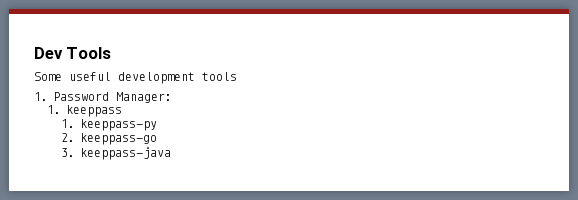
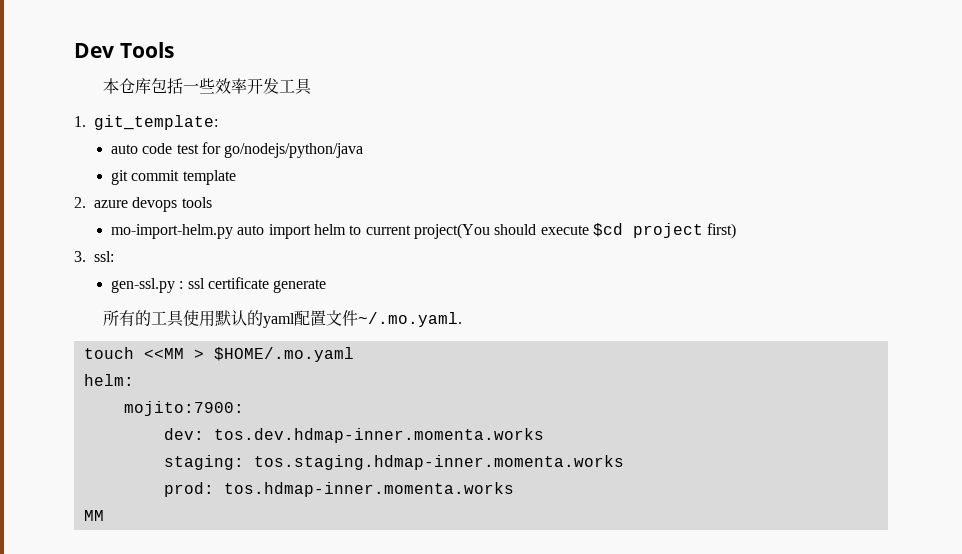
- Some useful development tools
- 1. Password Manager:
- 1. keeppass
- 1. keeppass-py
- 2. keeppass-go
- 3. keeppass-java
+ 本仓库包括一些效率开发工具
+ 1. git_template:
+ auto code test for go/nodejs/python/java
+ git commit template
+ 2. azure devops tools
+ mo-import-helm.py auto import helm to current project(You should execute $cd project first)
+ 3. ssl:
+ gen-ssl.py : ssl certificate generate
+ 所有的工具使用默认的yaml配置文件~/.mo.yaml.
+ touch <<MM > $HOME/.mo.yaml
+ helm:
+ mojito:7900:
+ dev: tos.dev.hdmap-inner.momenta.works
+ staging: tos.staging.hdmap-inner.momenta.works
+ prod: tos.hdmap-inner.momenta.works
+ MM

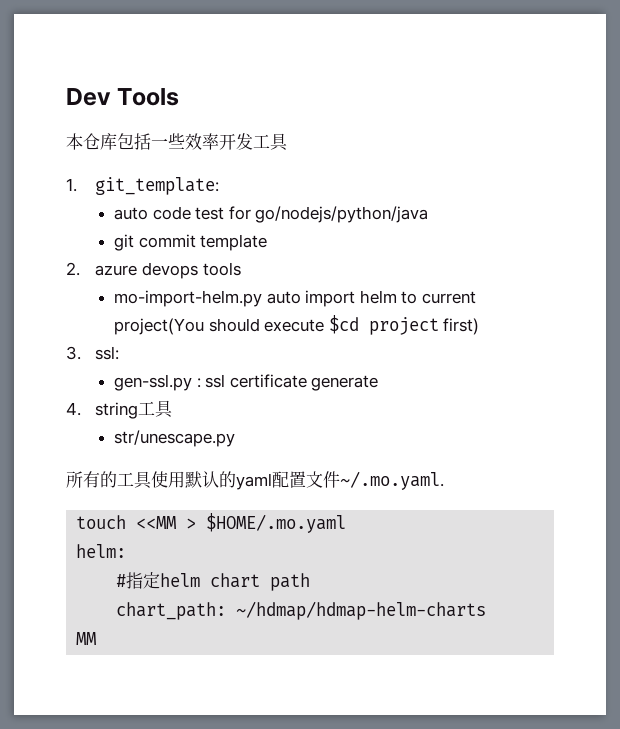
+ 4. string工具
+ str/unescape.py
- mojito:7900:
- dev: tos.dev.hdmap-inner.momenta.works
- staging: tos.staging.hdmap-inner.momenta.works
- prod: tos.hdmap-inner.momenta.works
+ #指定helm chart path
+ chart_path: ~/hdmap/hdmap-helm-charts

